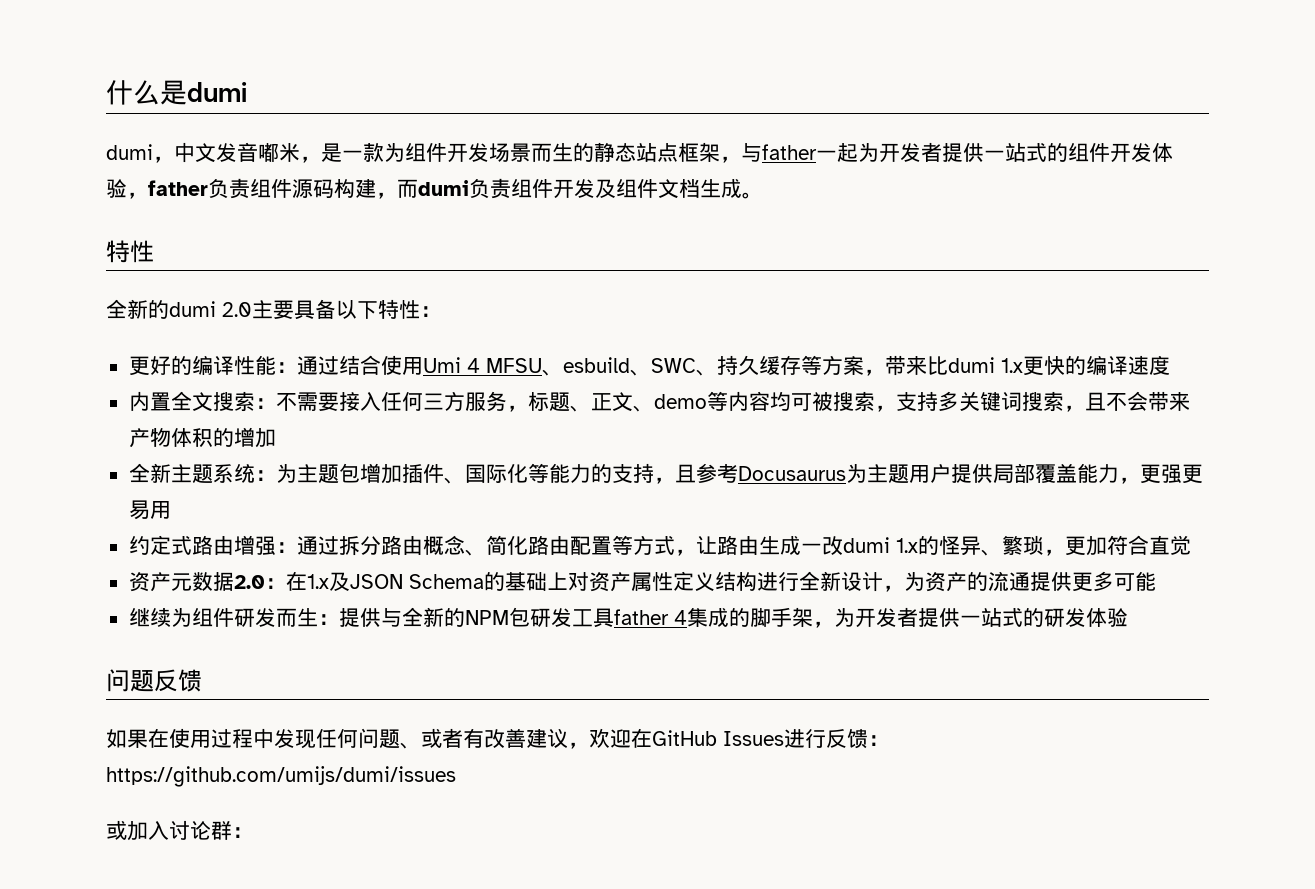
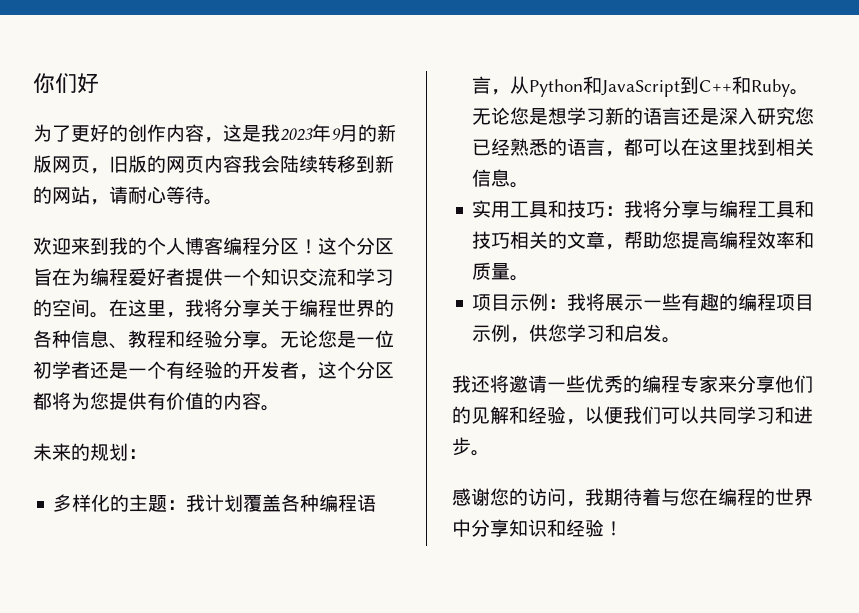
- 什么是dumi
- dumi，中文发音嘟米，是一款为组件开发场景而生的静态站点框架，与father一起为开发者提供一站式的组件开发体验，father负责组件源码构建，而dumi负责组件开发及组件文档生成。
- 特性
- 全新的dumi 2.0主要具备以下特性：
- 更好的编译性能：通过结合使用Umi 4 MFSU、esbuild、SWC、持久缓存等方案，带来比dumi 1.x更快的编译速度
- 内置全文搜索：不需要接入任何三方服务，标题、正文、demo等内容均可被搜索，支持多关键词搜索，且不会带来产物体积的增加
- 全新主题系统：为主题包增加插件、国际化等能力的支持，且参考Docusaurus为主题用户提供局部覆盖能力，更强更易用
- 约定式路由增强：通过拆分路由概念、简化路由配置等方式，让路由生成一改dumi 1.x的怪异、繁琐，更加符合直觉
- 资产元数据2.0：在1.x及JSON Schema的基础上对资产属性定义结构进行全新设计，为资产的流通提供更多可能
- 继续为组件研发而生：提供与全新的NPM包研发工具father 4集成的脚手架，为开发者提供一站式的研发体验
- 问题反馈
- 如果在使用过程中发现任何问题、或者有改善建议，欢迎在GitHub Issues进行反馈：https://github.com/umijs/dumi/issues
- 或加入讨论群：
+ 你们好
+ 为了更好的创作内容，这是我2023年9月的新版网页，旧版的网页内容我会陆续转移到新的网站，请耐心等待。
+ 欢迎来到我的个人博客编程分区！这个分区旨在为编程爱好者提供一个知识交流和学习的空间。在这里，我将分享关于编程世界的各种信息、教程和经验分享。无论您是一位初学者还是一个有经验的开发者，这个分区都将为您提供有价值的内容。
+ 未来的规划：
+ 多样化的主题：我计划覆盖各种编程语言，从Python和JavaScript到C++和Ruby。无论您是想学习新的语言还是深入研究您已经熟悉的语言，都可以在这里找到相关信息。
+ 实用工具和技巧：我将分享与编程工具和技巧相关的文章，帮助您提高编程效率和质量。
+ 项目示例：我将展示一些有趣的编程项目示例，供您学习和启发。
+ 我还将邀请一些优秀的编程专家来分享他们的见解和经验，以便我们可以共同学习和进步。
+ 感谢您的访问，我期待着与您在编程的世界中分享知识和经验！

